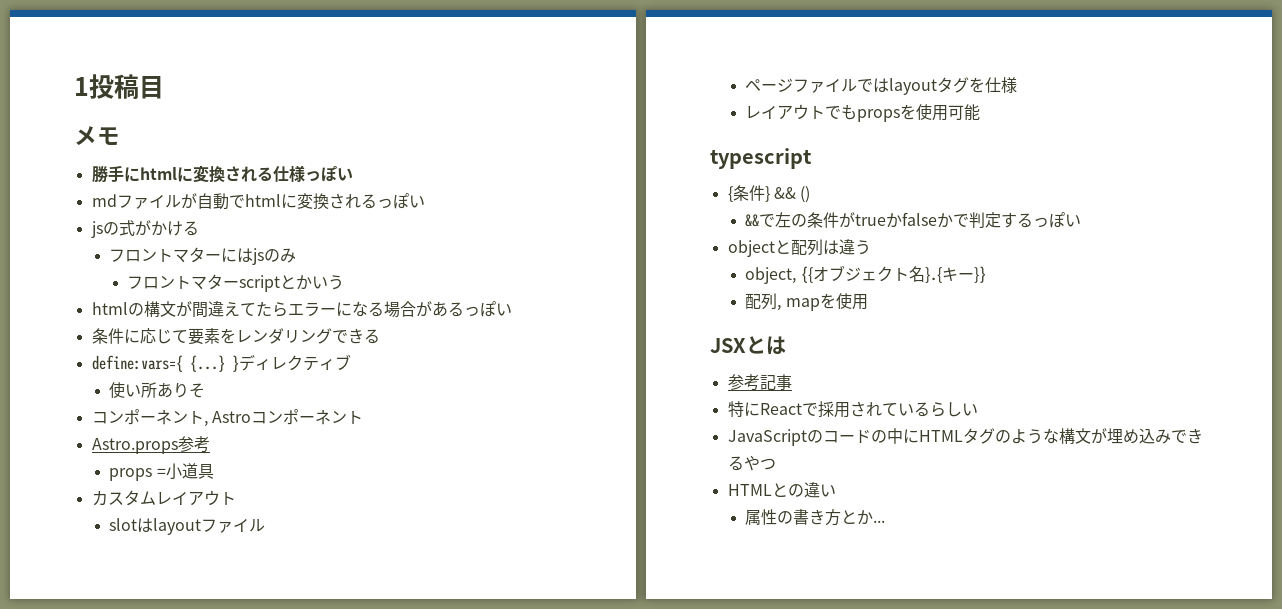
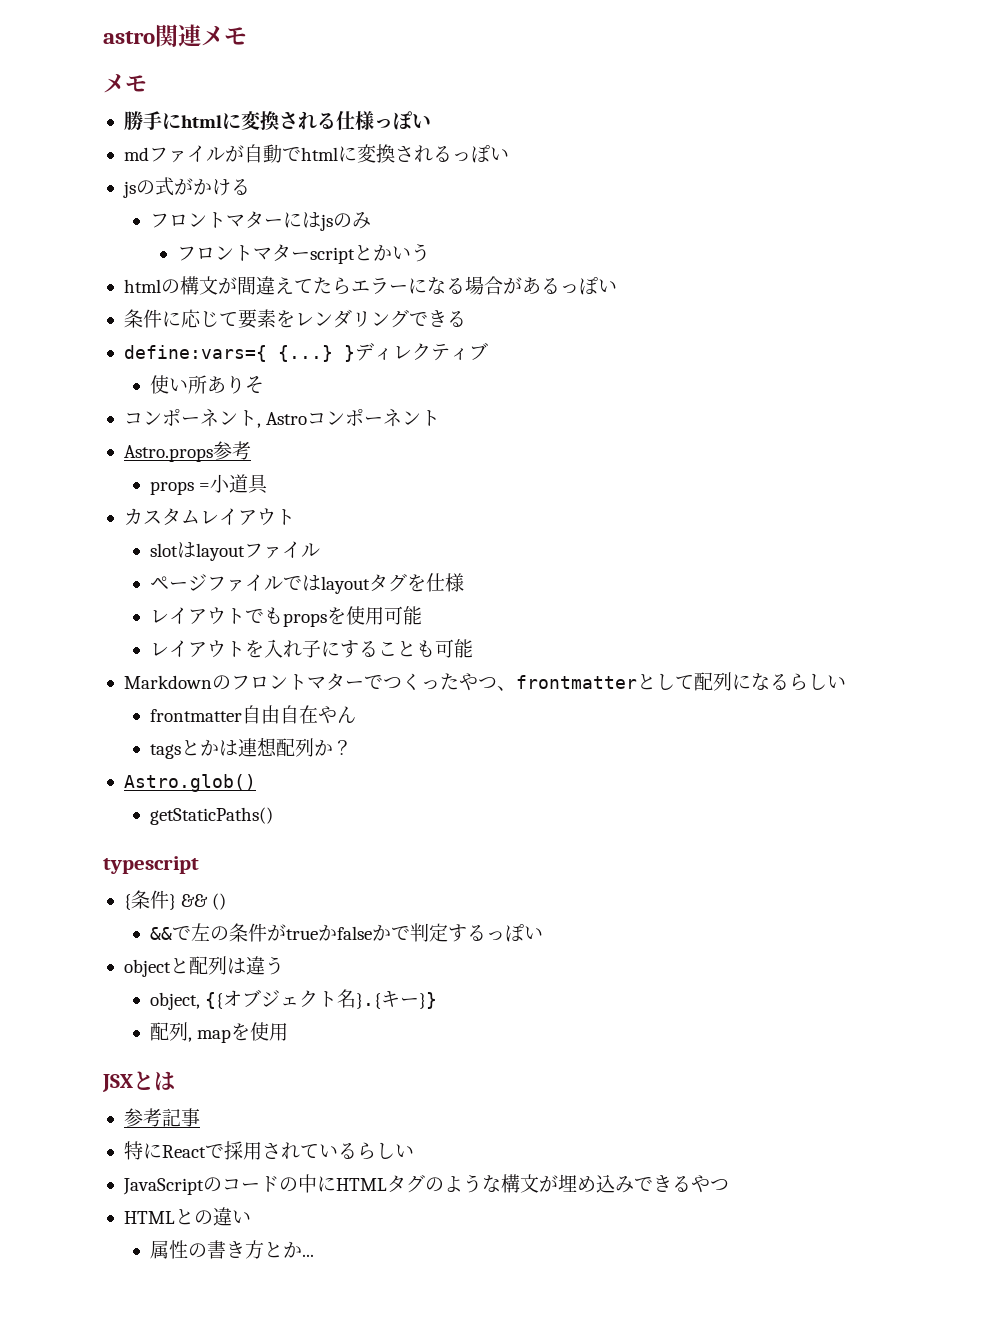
- 1投稿目
+ astro関連メモ
+ レイアウトを入れ子にすることも可能
+ Markdownのフロントマターでつくったやつ、frontmatterとして配列になるらしい
+ frontmatter自由自在やん
+ tagsとかは連想配列か？
+ Astro.glob()
+ getStaticPaths()

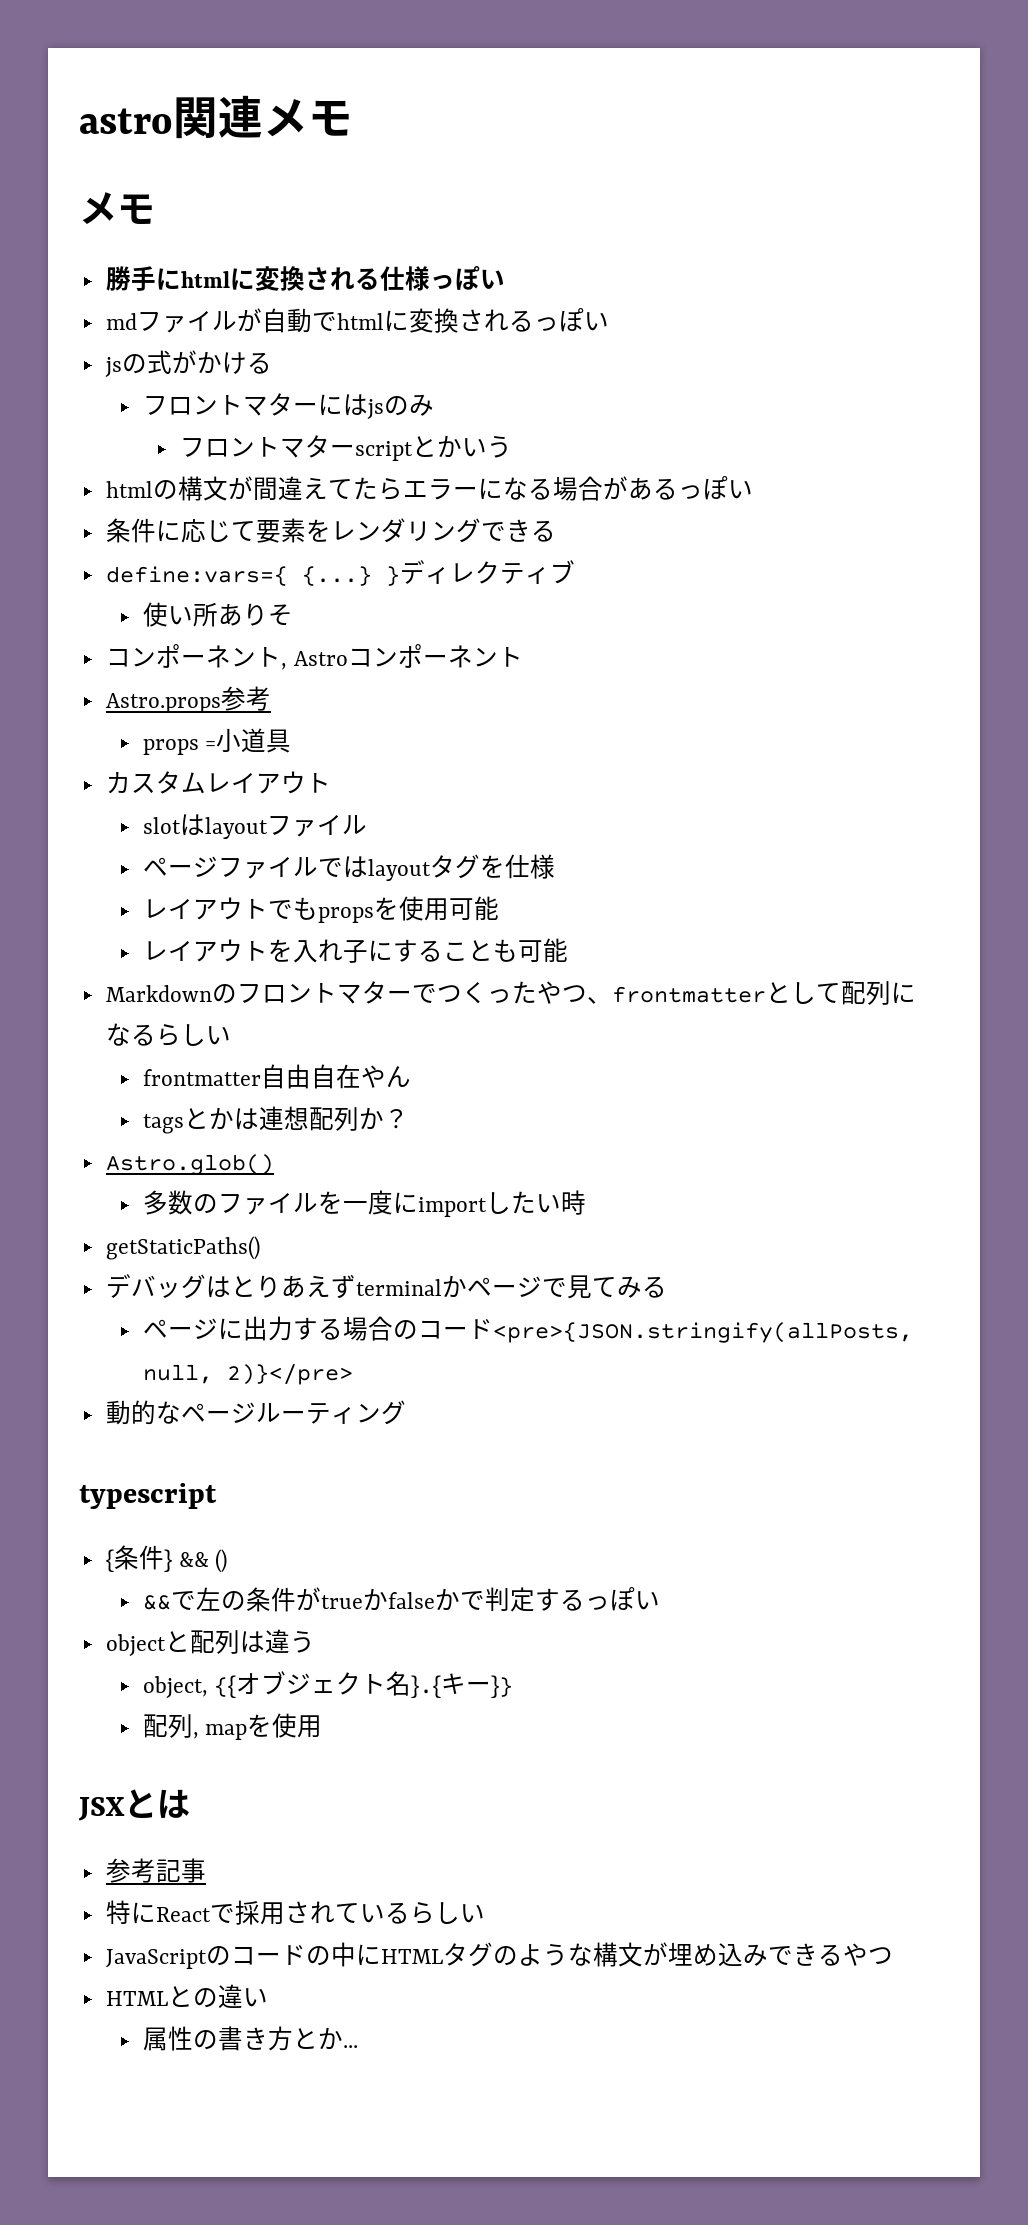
+ 多数のファイルを一度にimportしたい時
  getStaticPaths()
+ デバッグはとりあえずterminalかページで見てみる
+ ページに出力する場合のコード<pre>{JSON.stringify(allPosts, null, 2)}</pre>
+ 動的なページルーティング

